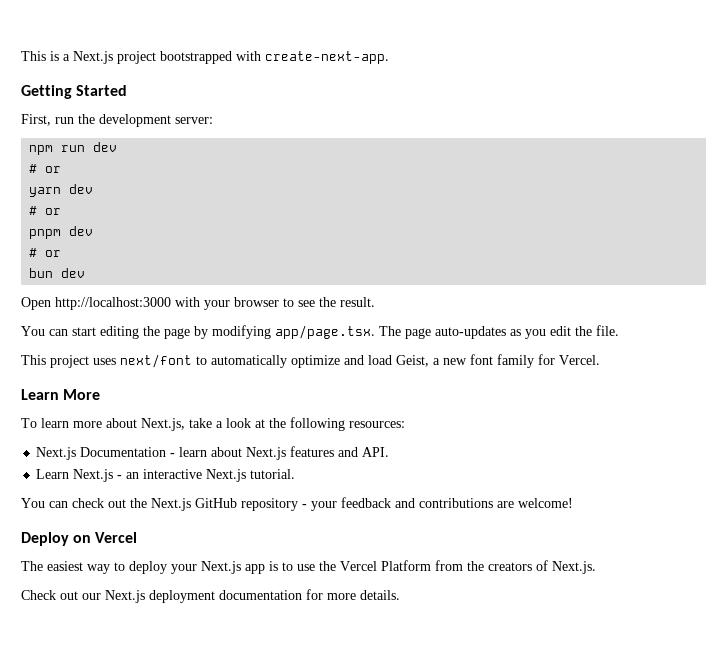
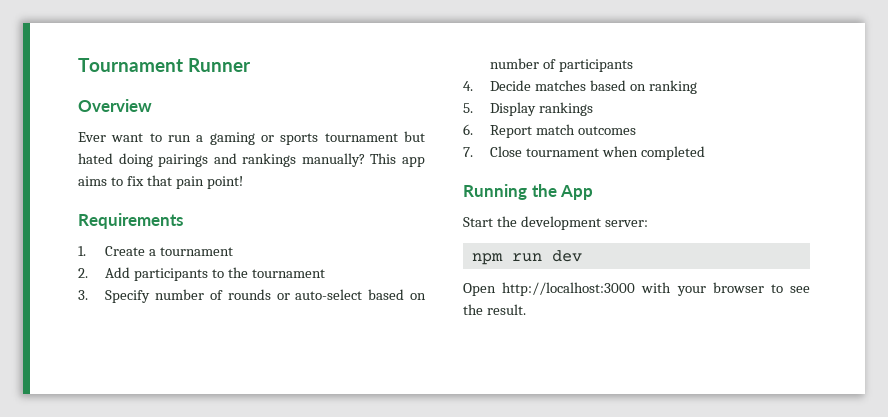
- This is a Next.js project bootstrapped with create-next-app.
- Getting Started
- First, run the development server:
+ Tournament Runner
+ Overview
+ Ever want to run a gaming or sports tournament but hated doing pairings and rankings manually? This app aims to fix that pain point!
+ Requirements
+ 1. Create a tournament
+ 2. Add participants to the tournament
+ 3. Specify number of rounds or auto-select based on number of participants
+ 4. Decide matches based on ranking
+ 5. Display rankings
+ 6. Report match outcomes
+ 7. Close tournament when completed
+ Running the App
+ Start the development server:
  npm run dev
- # or
- yarn dev
- # or
- pnpm dev
- # or
- bun dev
- You can start editing the page by modifying app/page.tsx. The page auto-updates as you edit the file.
- This project uses next/font to automatically optimize and load Geist, a new font family for Vercel.
- Learn More
- To learn more about Next.js, take a look at the following resources:
- Next.js Documentation - learn about Next.js features and API.
- Learn Next.js - an interactive Next.js tutorial.
- You can check out the Next.js GitHub repository - your feedback and contributions are welcome!
- Deploy on Vercel
- The easiest way to deploy your Next.js app is to use the Vercel Platform from the creators of Next.js.
- Check out our Next.js deployment documentation for more details.

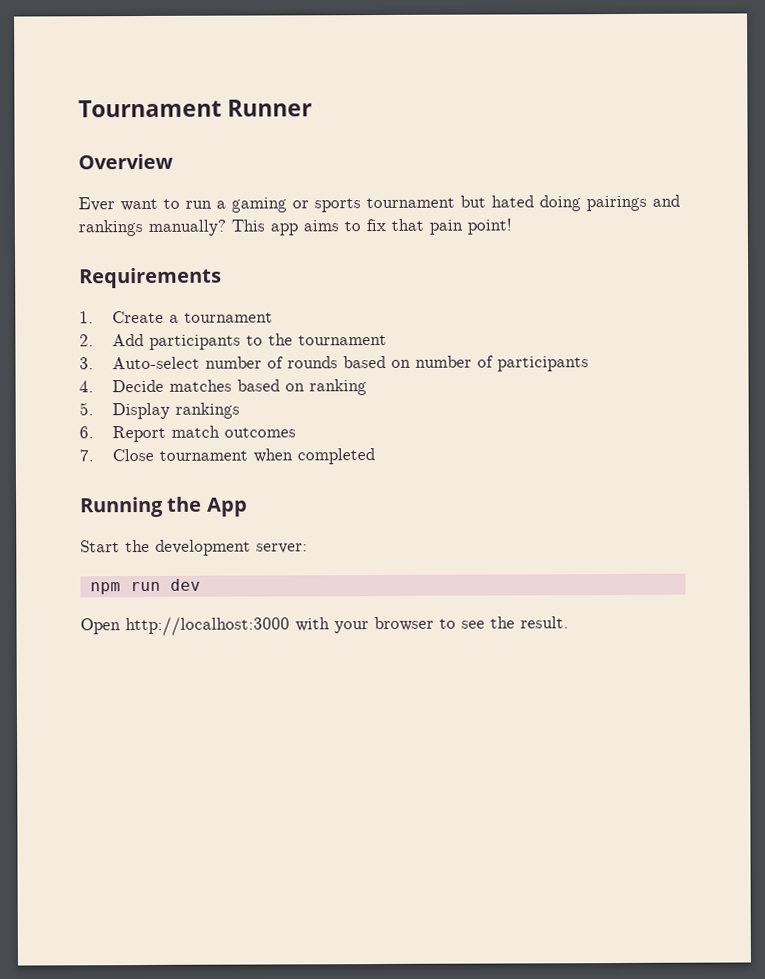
- 3. Specify number of rounds or auto-select based on number of participants
+ 3. Auto-select number of rounds based on number of participants

